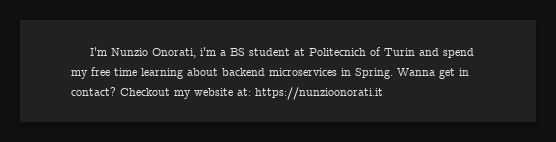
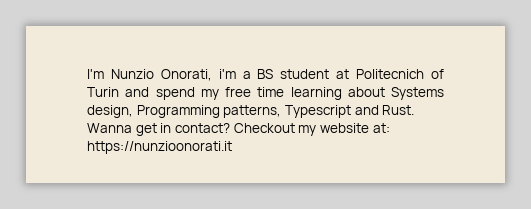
- I'm Nunzio Onorati, i'm a BS student at Politecnich of Turin and spend my free time learning about backend microservices in Spring.
+ I'm Nunzio Onorati, i'm a BS student at Politecnich of Turin and spend my free time learning about Systems design, Programming patterns, Typescript and Rust.

